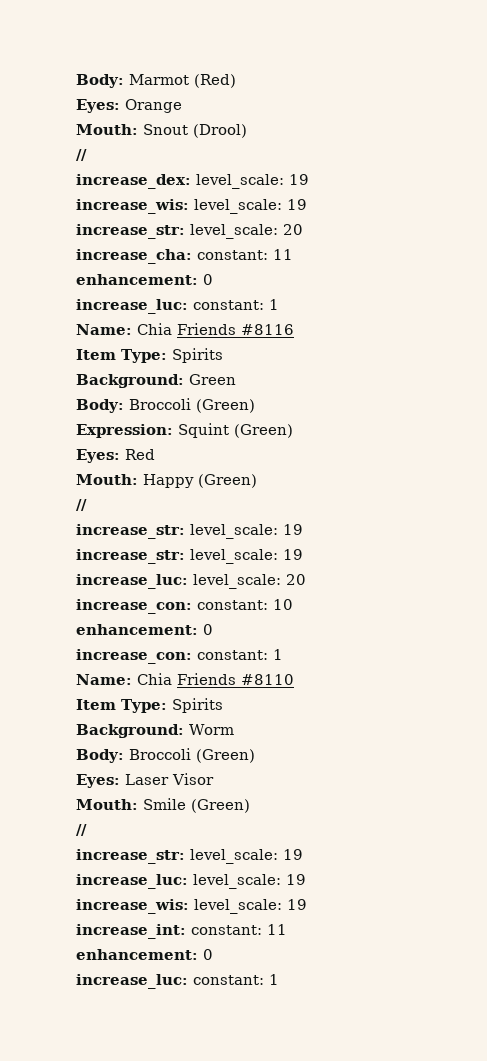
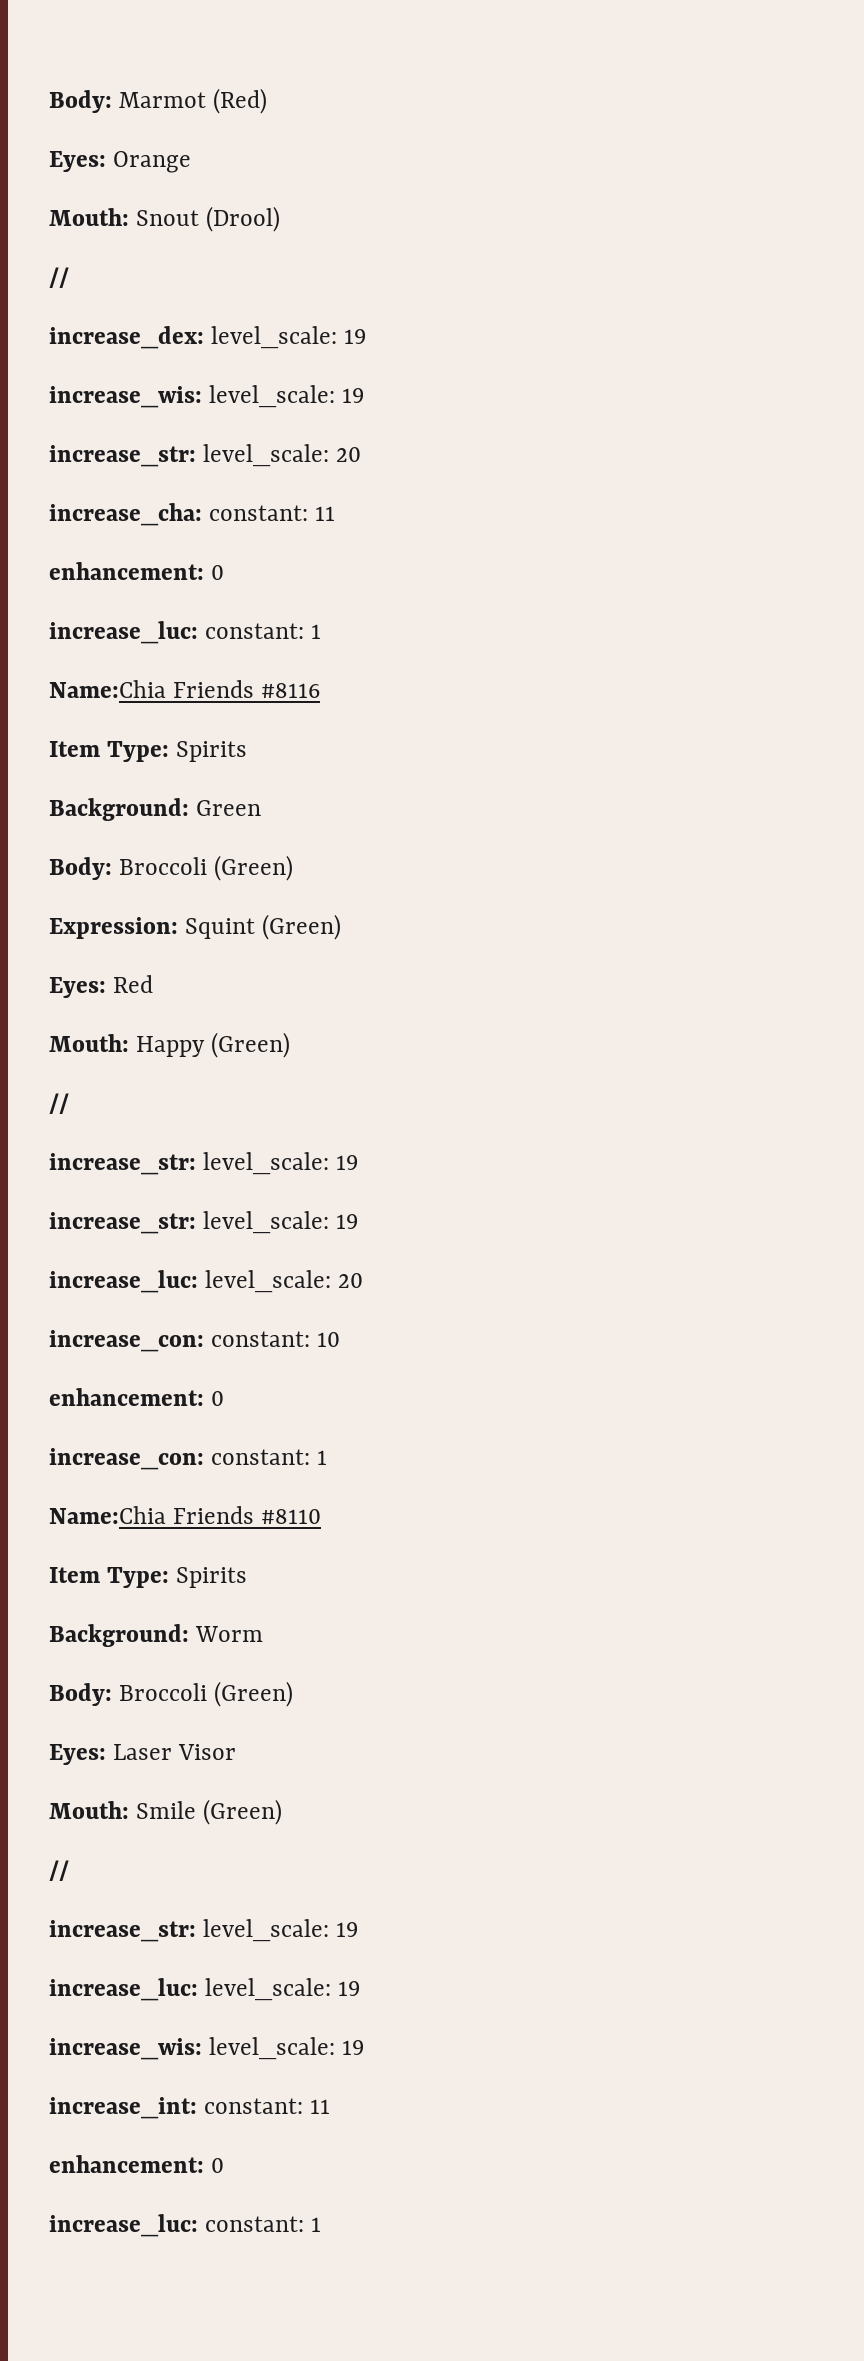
- Name: Chia Friends #8116
+ Name:Chia Friends #8116
- Name: Chia Friends #8110
+ Name:Chia Friends #8110

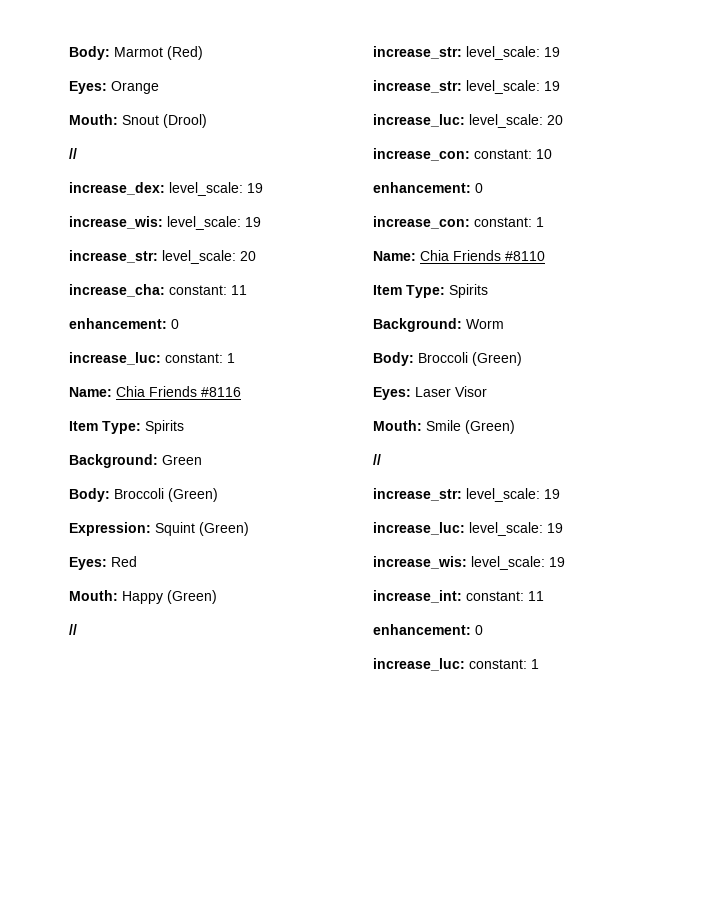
- Name:Chia Friends #8116
+ Name: Chia Friends #8116
- Name:Chia Friends #8110
+ Name: Chia Friends #8110

